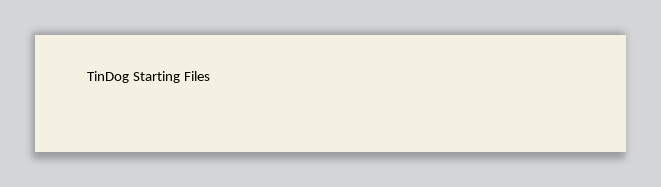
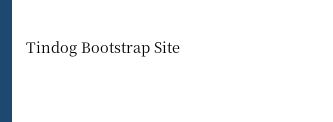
- TinDog Starting Files
+ Tindog Bootstrap Site

